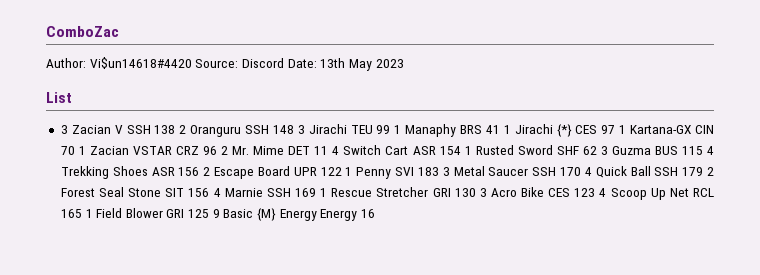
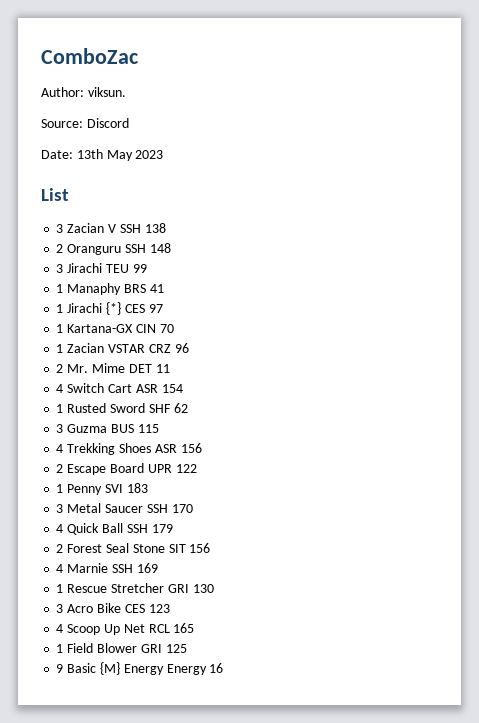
- Author: Vi$un14618#4420 Source: Discord Date: 13th May 2023
+ Author: viksun.
+ Source: Discord
+ Date: 13th May 2023
- 3 Zacian V SSH 138 2 Oranguru SSH 148 3 Jirachi TEU 99 1 Manaphy BRS 41 1 Jirachi {*} CES 97 1 Kartana-GX CIN 70 1 Zacian VSTAR CRZ 96 2 Mr. Mime DET 11 4 Switch Cart ASR 154 1 Rusted Sword SHF 62 3 Guzma BUS 115 4 Trekking Shoes ASR 156 2 Escape Board UPR 122 1 Penny SVI 183 3 Metal Saucer SSH 170 4 Quick Ball SSH 179 2 Forest Seal Stone SIT 156 4 Marnie SSH 169 1 Rescue Stretcher GRI 130 3 Acro Bike CES 123 4 Scoop Up Net RCL 165 1 Field Blower GRI 125 9 Basic {M} Energy Energy 16
+ 3 Zacian V SSH 138
+ 2 Oranguru SSH 148
+ 3 Jirachi TEU 99
+ 1 Manaphy BRS 41
+ 1 Jirachi {*} CES 97
+ 1 Kartana-GX CIN 70
+ 1 Zacian VSTAR CRZ 96
+ 2 Mr. Mime DET 11
+ 4 Switch Cart ASR 154
+ 1 Rusted Sword SHF 62
+ 3 Guzma BUS 115
+ 4 Trekking Shoes ASR 156
+ 2 Escape Board UPR 122
+ 1 Penny SVI 183
+ 3 Metal Saucer SSH 170
+ 4 Quick Ball SSH 179
+ 2 Forest Seal Stone SIT 156
+ 4 Marnie SSH 169
+ 1 Rescue Stretcher GRI 130
+ 3 Acro Bike CES 123
+ 4 Scoop Up Net RCL 165
+ 1 Field Blower GRI 125
+ 9 Basic {M} Energy Energy 16

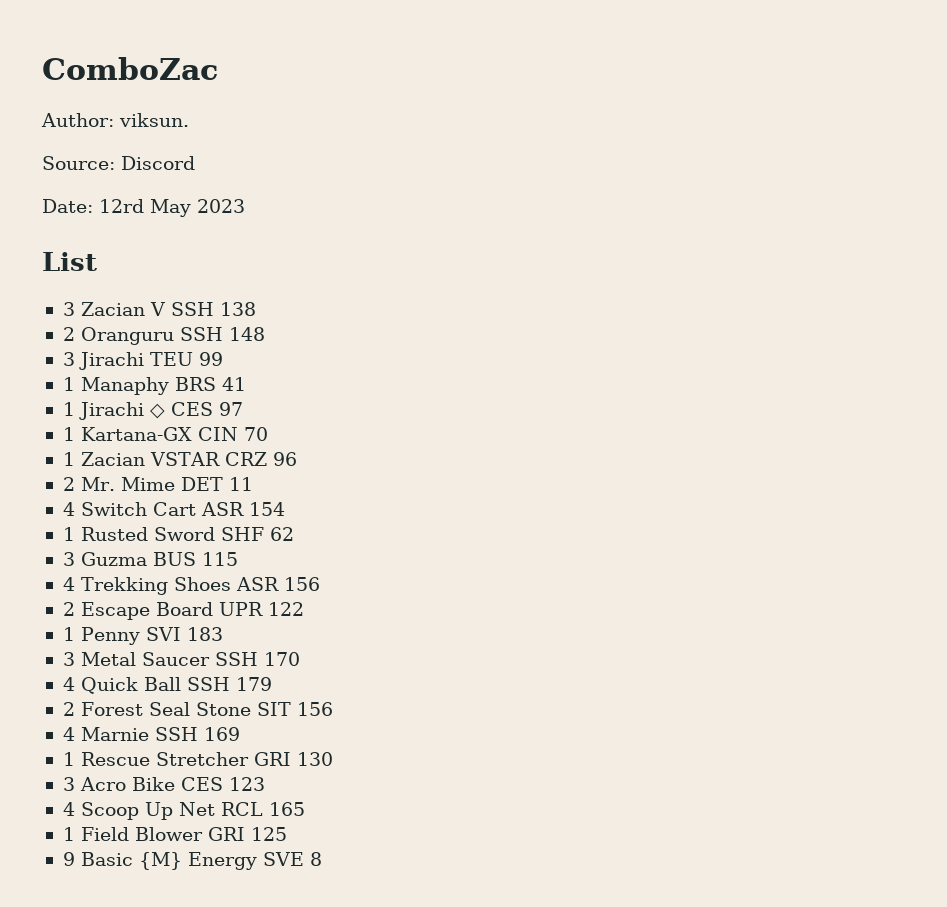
- Date: 13th May 2023
+ Date: 12rd May 2023
- 1 Jirachi {*} CES 97
+ 1 Jirachi ◇ CES 97
- 9 Basic {M} Energy Energy 16
+ 9 Basic {M} Energy SVE 8

